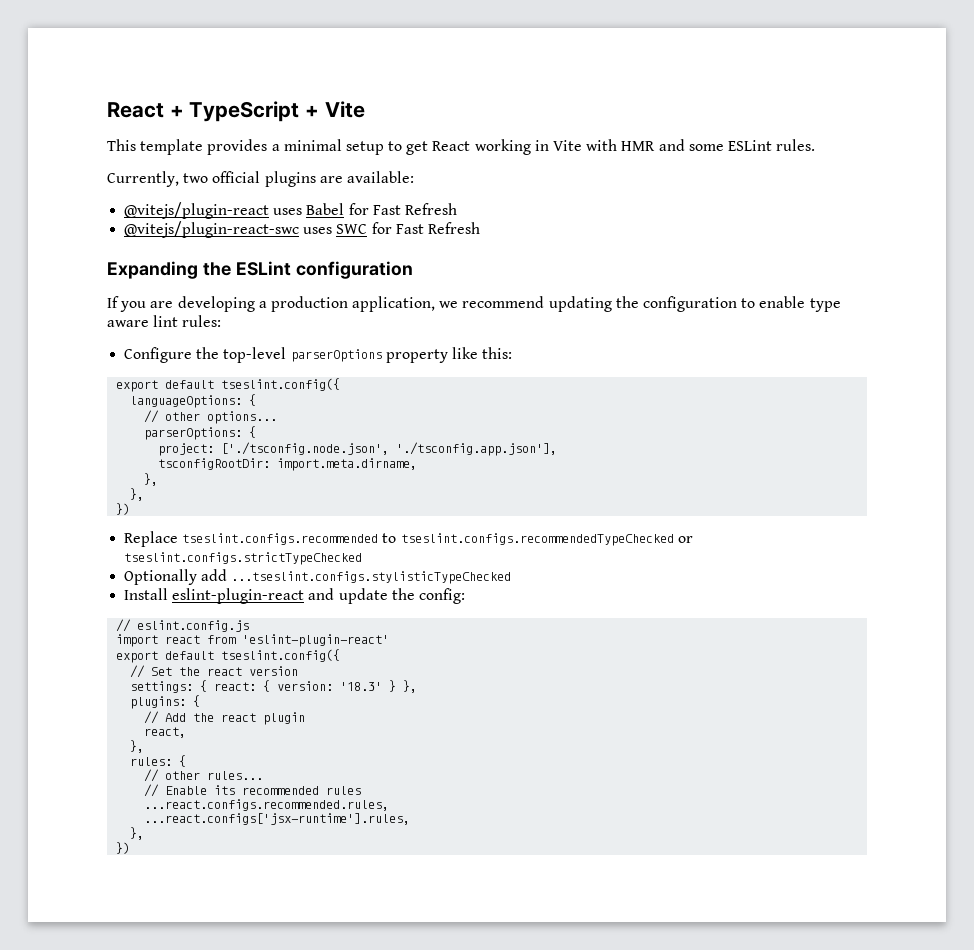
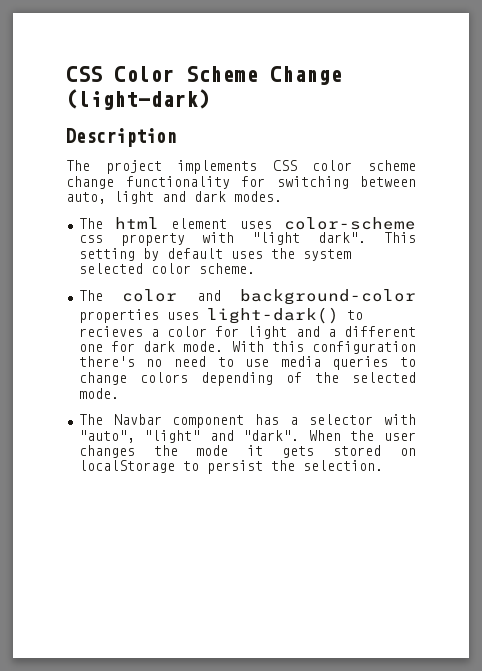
- React + TypeScript + Vite
- This template provides a minimal setup to get React working in Vite with HMR and some ESLint rules.
- Currently, two official plugins are available:
- @vitejs/plugin-react uses Babel for Fast Refresh
- @vitejs/plugin-react-swc uses SWC for Fast Refresh
- Expanding the ESLint configuration
- If you are developing a production application, we recommend updating the configuration to enable type aware lint rules:
- Configure the top-level parserOptions property like this:
- export default tseslint.config({
- languageOptions: {
- // other options...
- parserOptions: {
- project: ['./tsconfig.node.json', './tsconfig.app.json'],
- tsconfigRootDir: import.meta.dirname,
- },
- },
- })
- Replace tseslint.configs.recommended to tseslint.configs.recommendedTypeChecked or tseslint.configs.strictTypeChecked
- Optionally add ...tseslint.configs.stylisticTypeChecked
- Install eslint-plugin-react and update the config:
- // eslint.config.js
- import react from 'eslint-plugin-react'
- export default tseslint.config({
- // Set the react version
- settings: { react: { version: '18.3' } },
- plugins: {
- // Add the react plugin
- react,
- },
- rules: {
- // other rules...
- // Enable its recommended rules
- ...react.configs.recommended.rules,
- ...react.configs['jsx-runtime'].rules,
- },
- })
+ CSS Color Scheme Change (light-dark)
+ Description
+ The project implements CSS color scheme change functionality for switching between auto, light and dark modes.
+ The html element uses color-scheme css property with "light dark". This setting by default uses the system selected color scheme.
+ The color and background-color properties uses light-dark() to recieves a color for light and a different one for dark mode. With this configuration there's no need to use media queries to change colors depending of the selected mode.
+ The Navbar component has a selector with "auto", "light" and "dark". When the user changes the mode it gets stored on localStorage to persist the selection.

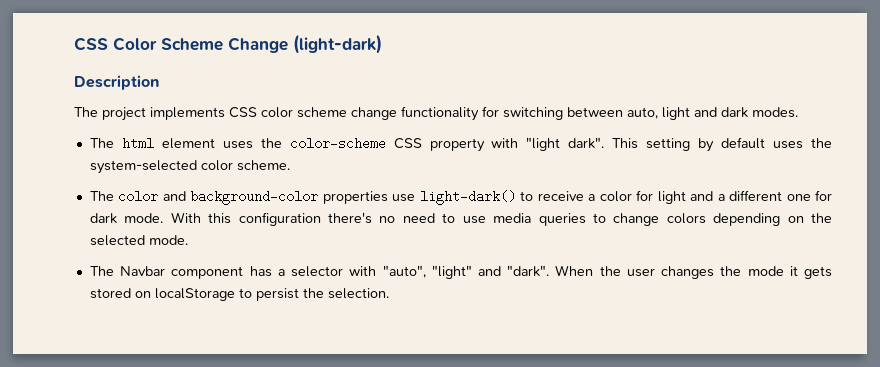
- The html element uses color-scheme css property with "light dark".
+ The html element uses the color-scheme CSS property with "light dark".
- This setting by default uses the system selected color scheme.
+ This setting by default uses the system-selected color scheme.
- The color and background-color properties uses light-dark() to recieves a color for light and a different one for dark mode.
+ The color and background-color properties use light-dark() to receive a color for light and a different one for dark mode.
- With this configuration there's no need to use media queries to change colors depending of the selected mode.
+ With this configuration there's no need to use media queries to change colors depending on the selected mode.

